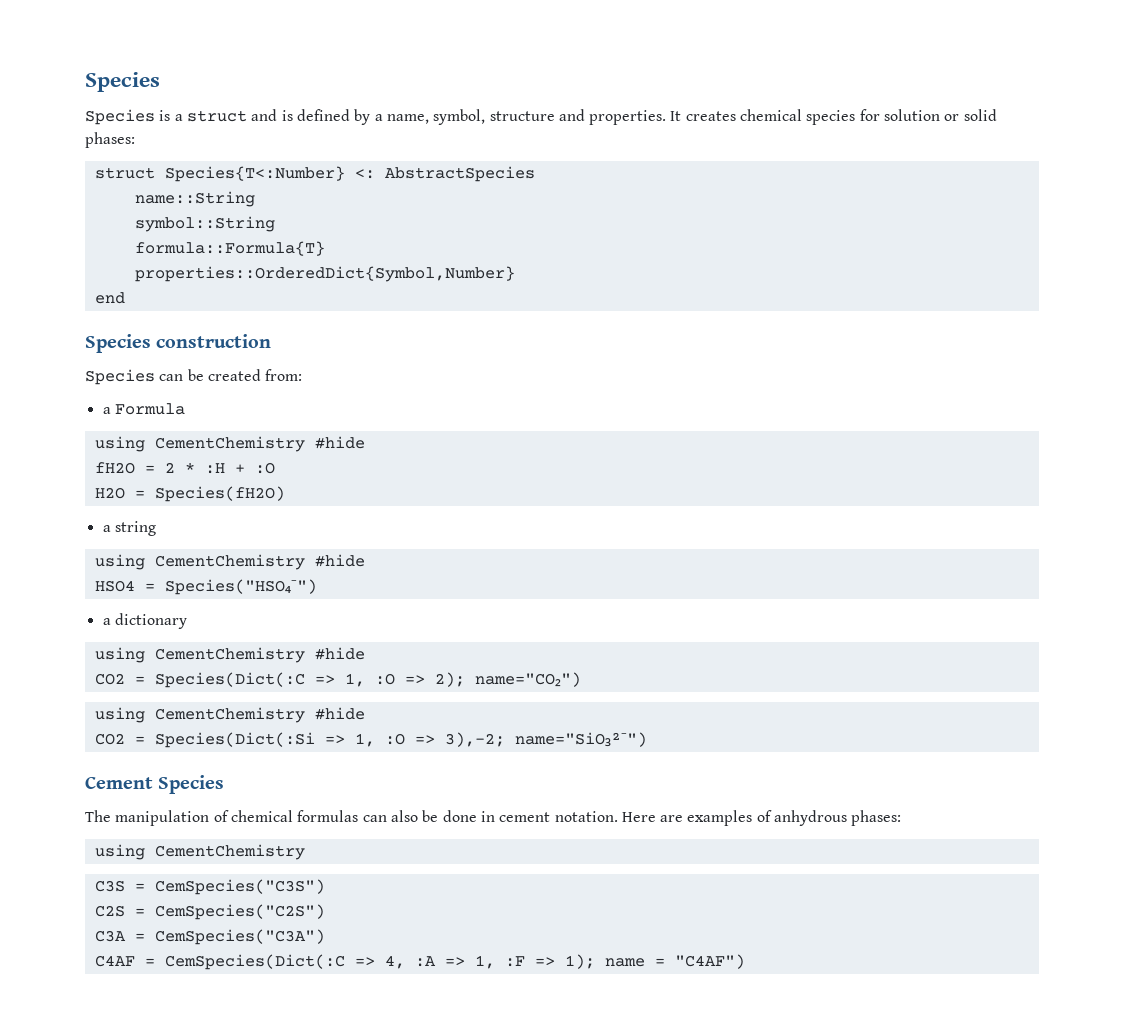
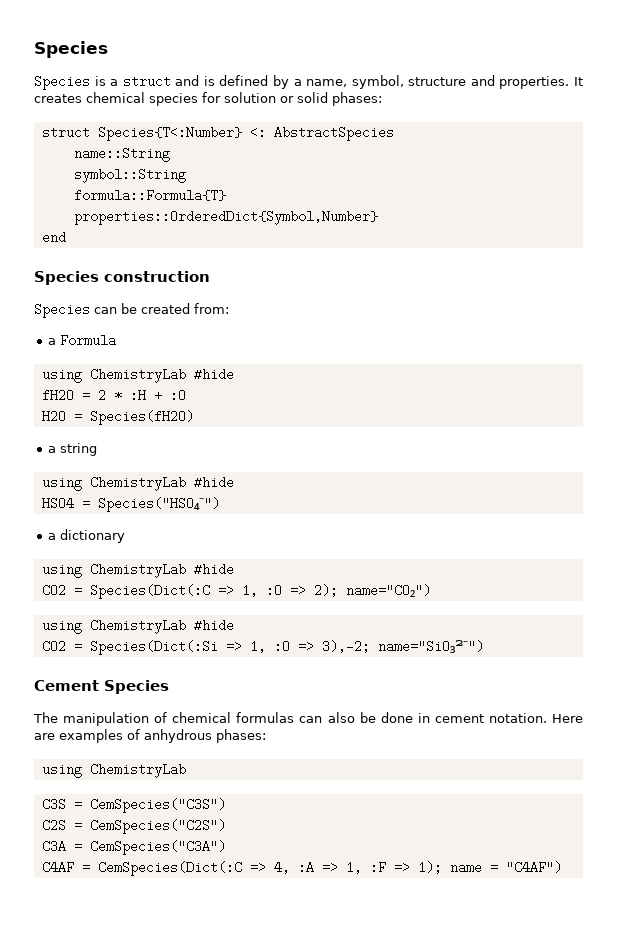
  a Formula
- using CementChemistry #hide
+ using ChemistryLab #hide
  a string
- using CementChemistry #hide
+ using ChemistryLab #hide
  a dictionary
- using CementChemistry #hide
+ using ChemistryLab #hide
  CO2 = Species(Dict(:C => 1, :O => 2); name="CO₂")
- using CementChemistry #hide
+ using ChemistryLab #hide
  Here are examples of anhydrous phases:
- using CementChemistry
+ using ChemistryLab

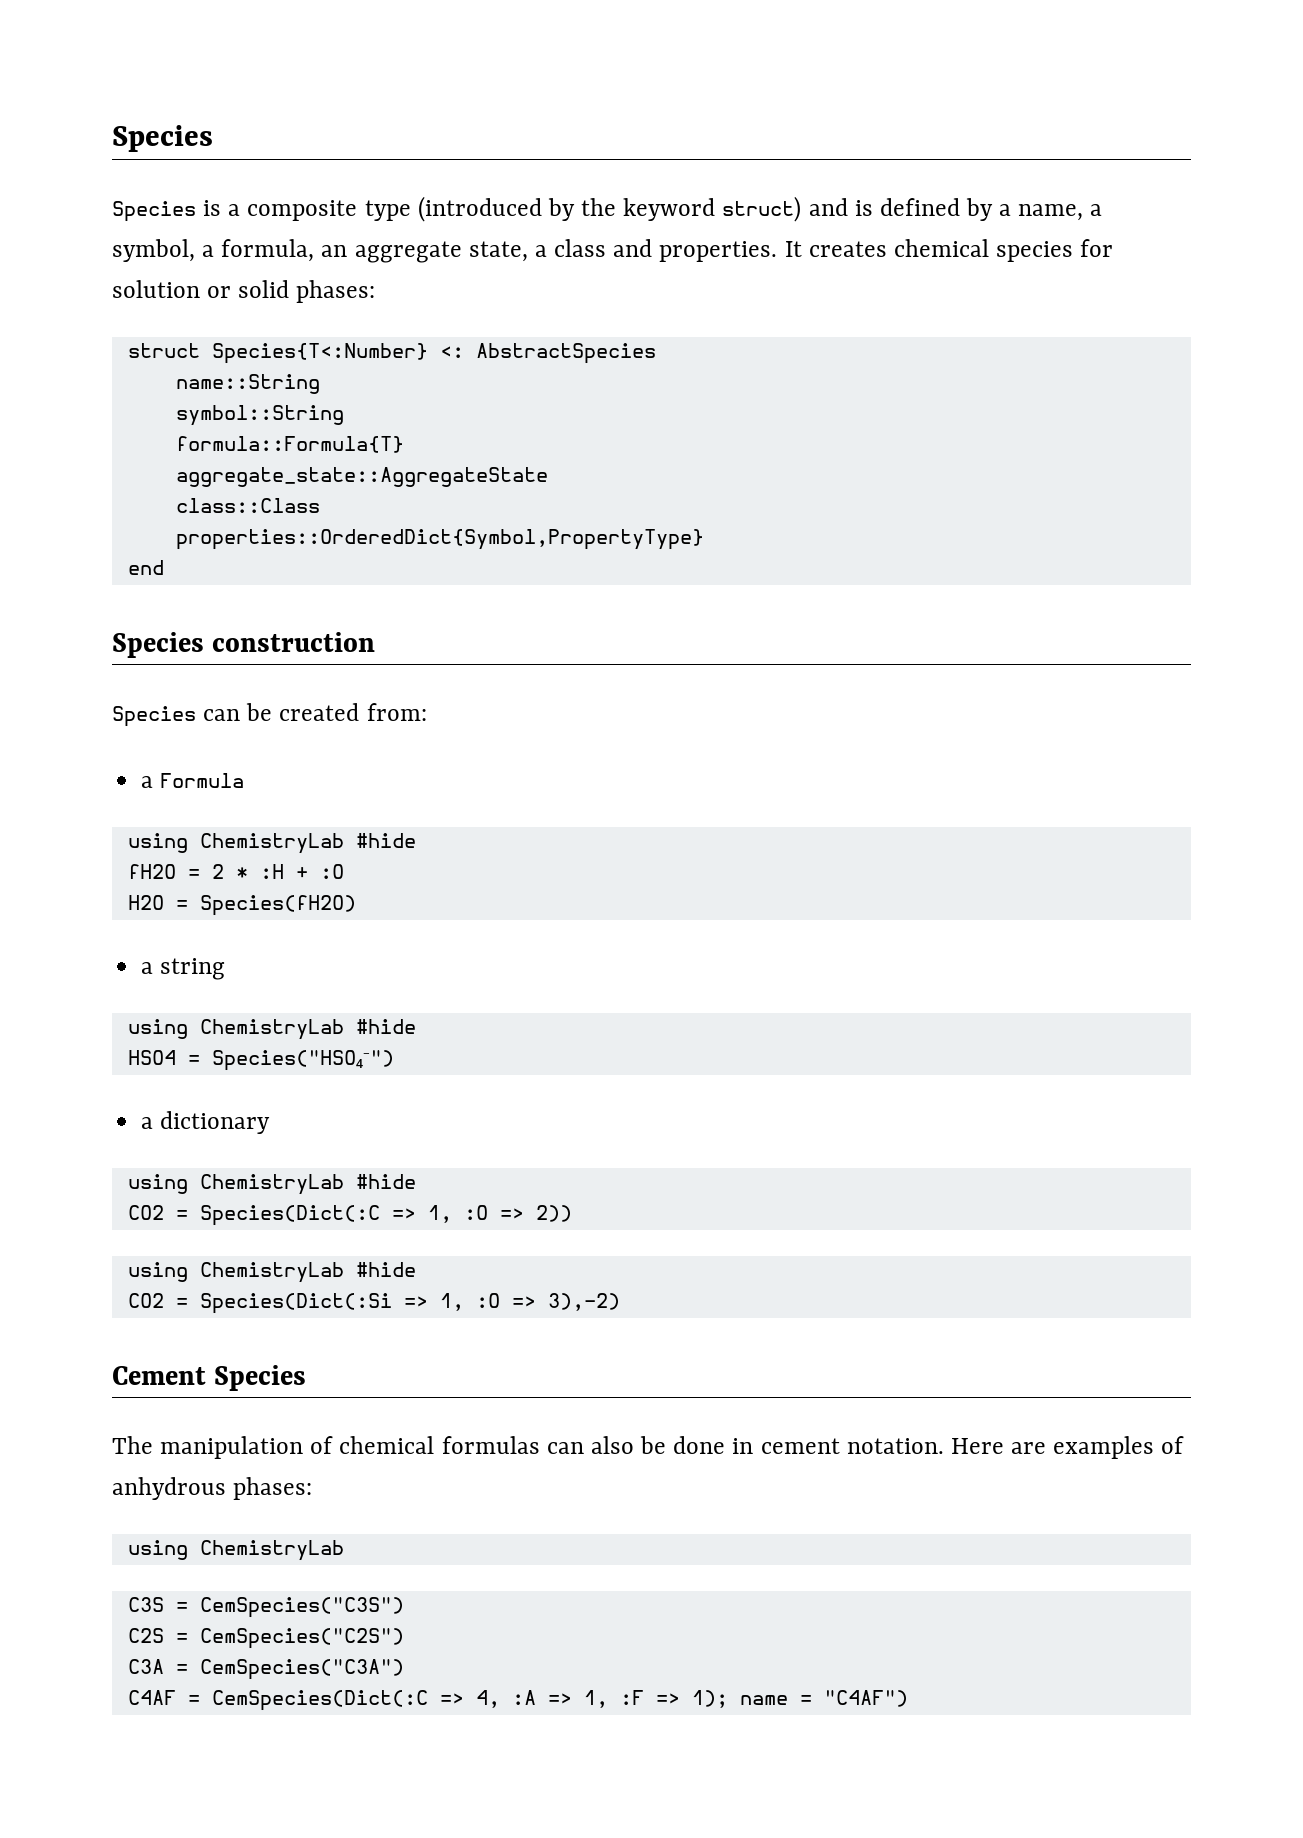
- Species is a struct and is defined by a name, symbol, structure and properties.
+ Species is a composite type (introduced by the keyword struct) and is defined by a name, a symbol, a formula, an aggregate state, a class and properties.
- properties::OrderedDict{Symbol,Number}
+ aggregate_state::AggregateState
+ class::Class
+ properties::OrderedDict{Symbol,PropertyType}
- CO2 = Species(Dict(:C => 1, :O => 2); name="CO₂")
+ CO2 = Species(Dict(:C => 1, :O => 2))
- CO2 = Species(Dict(:Si => 1, :O => 3),-2; name="SiO₃²⁻")
+ CO2 = Species(Dict(:Si => 1, :O => 3),-2)

